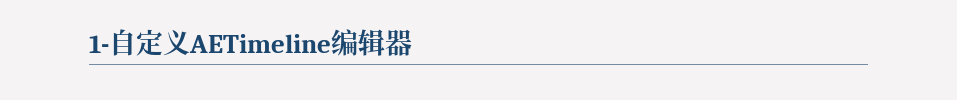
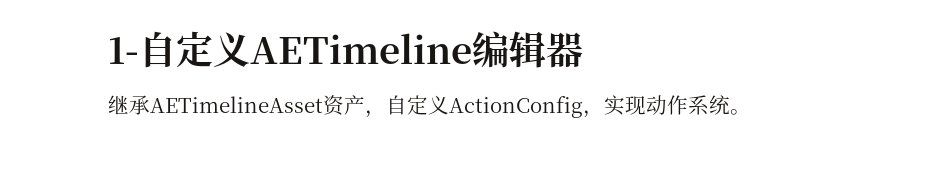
+ 继承AETimelineAsset资产，自定义ActionConfig，实现动作系统。

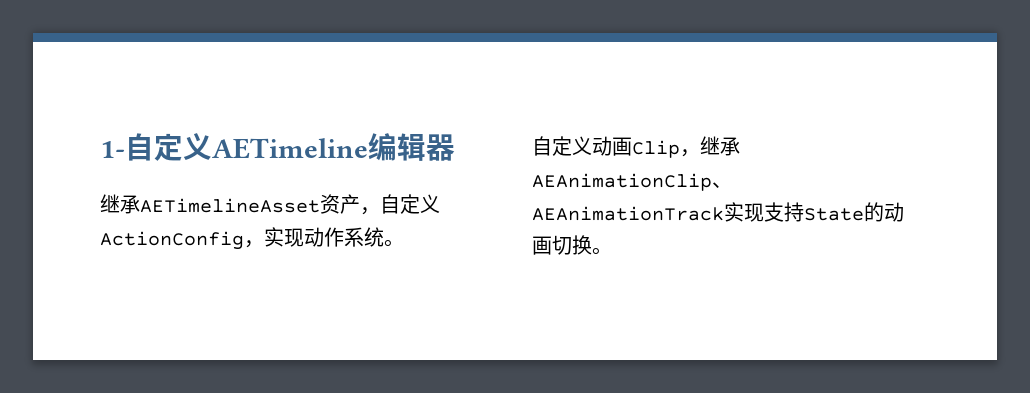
+ 自定义动画Clip，继承AEAnimationClip、AEAnimationTrack实现支持State的动画切换。

